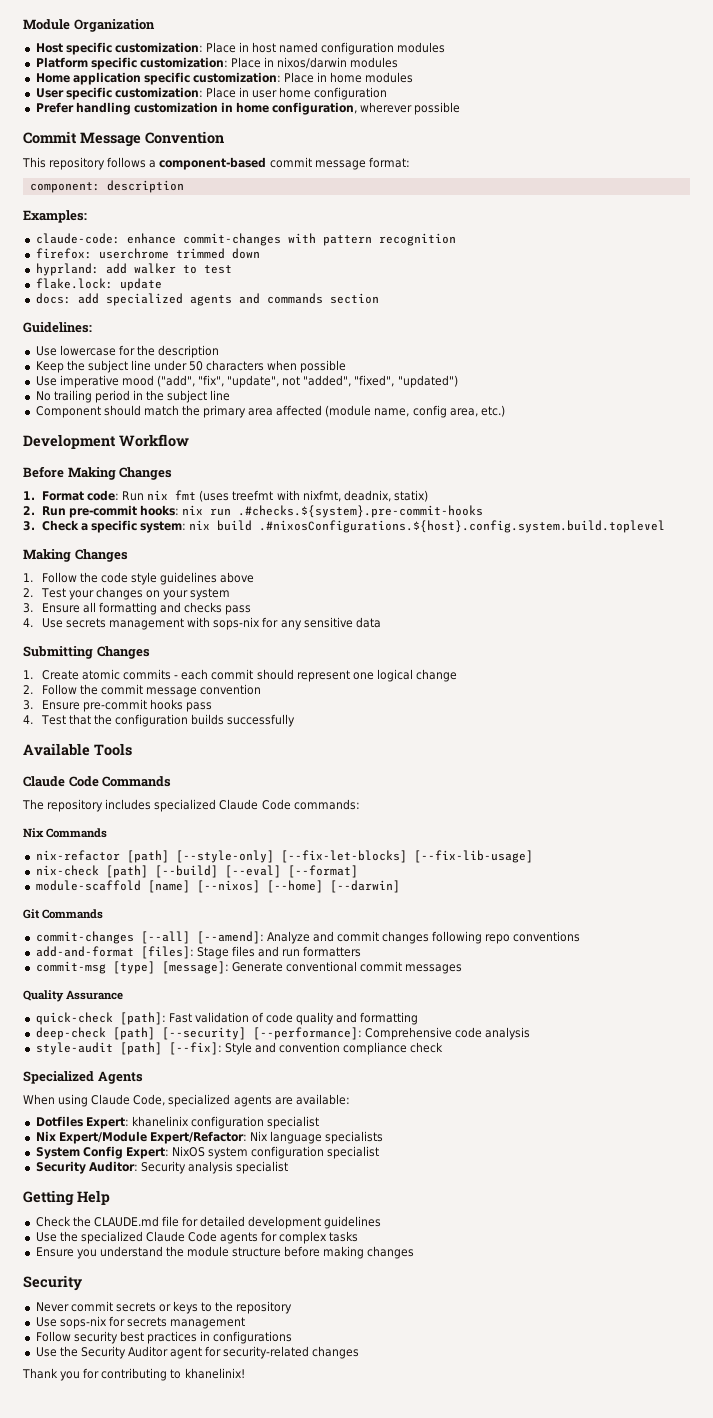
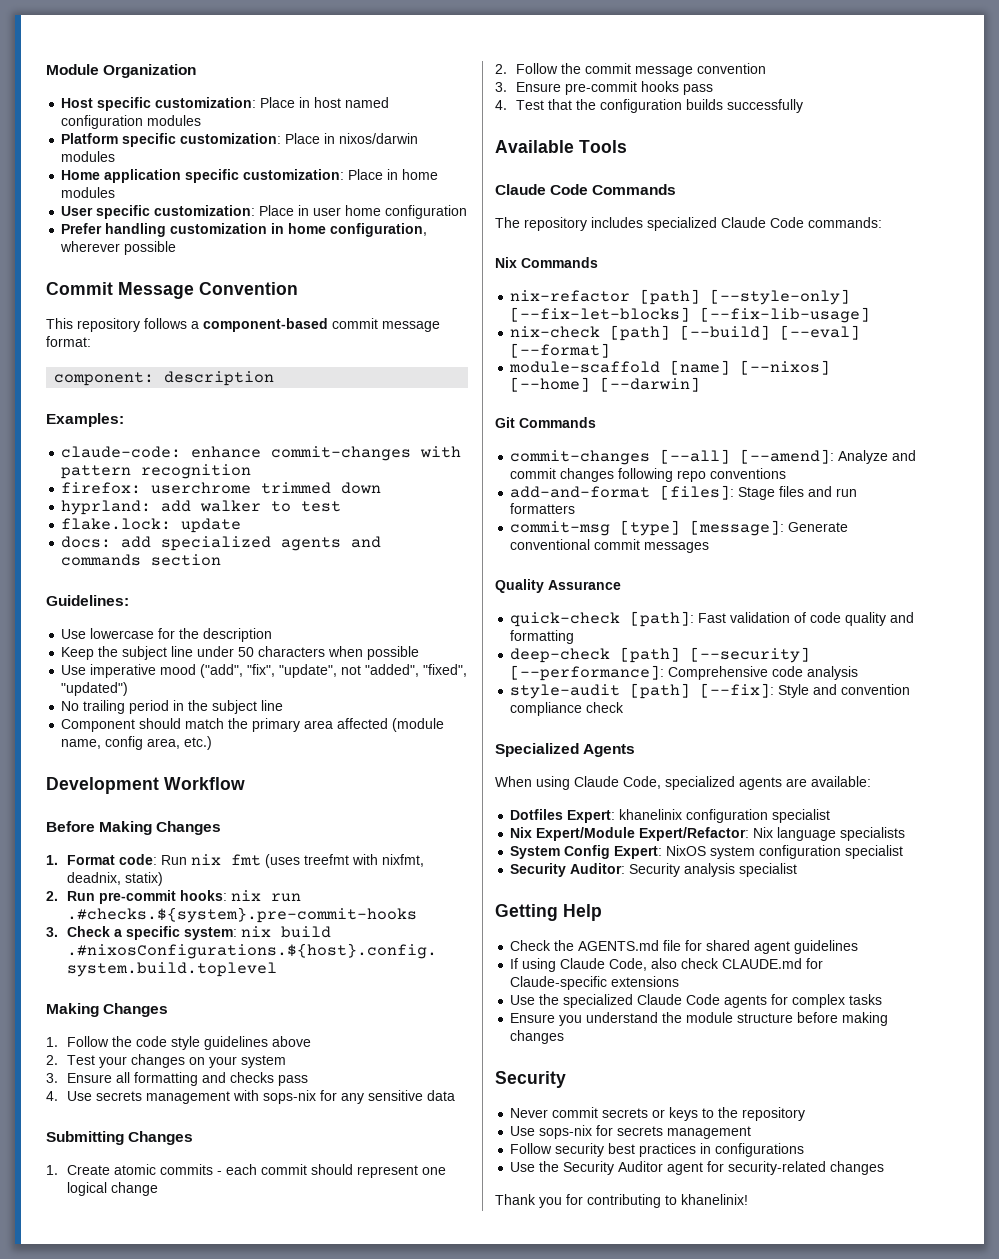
- Check the CLAUDE.md file for detailed development guidelines
+ Check the AGENTS.md file for shared agent guidelines
+ If using Claude Code, also check CLAUDE.md for Claude-specific extensions

